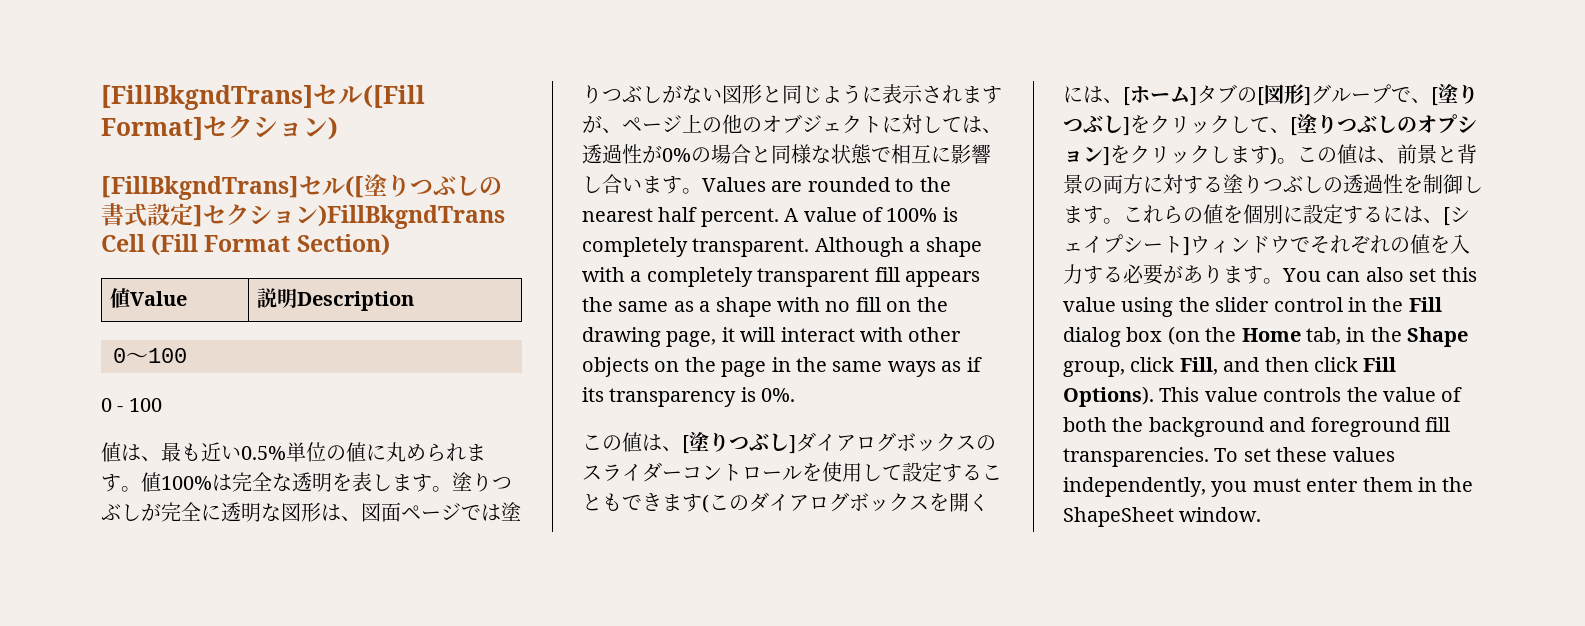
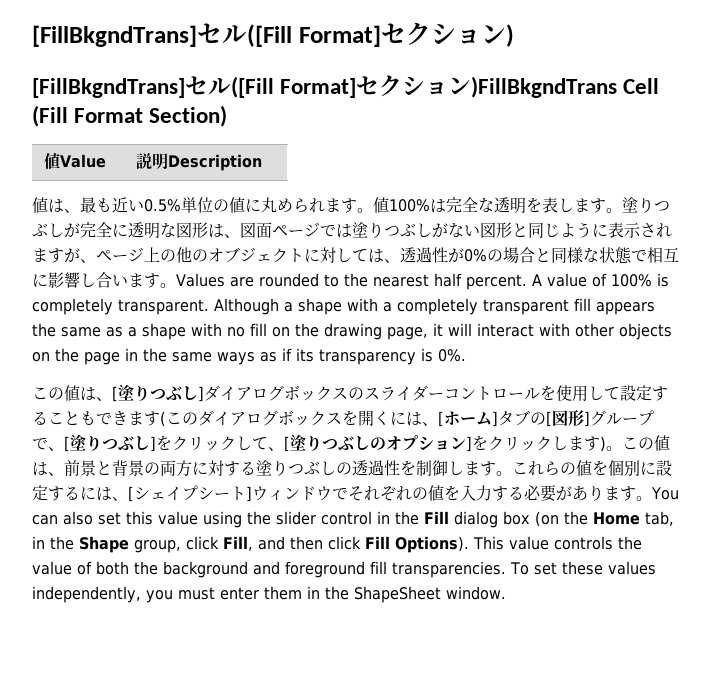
- [FillBkgndTrans]セル([塗りつぶしの書式設定]セクション)FillBkgndTrans Cell (Fill Format Section)
+ [FillBkgndTrans]セル([Fill Format]セクション)FillBkgndTrans Cell (Fill Format Section)
- 0～100
- 0 - 100

